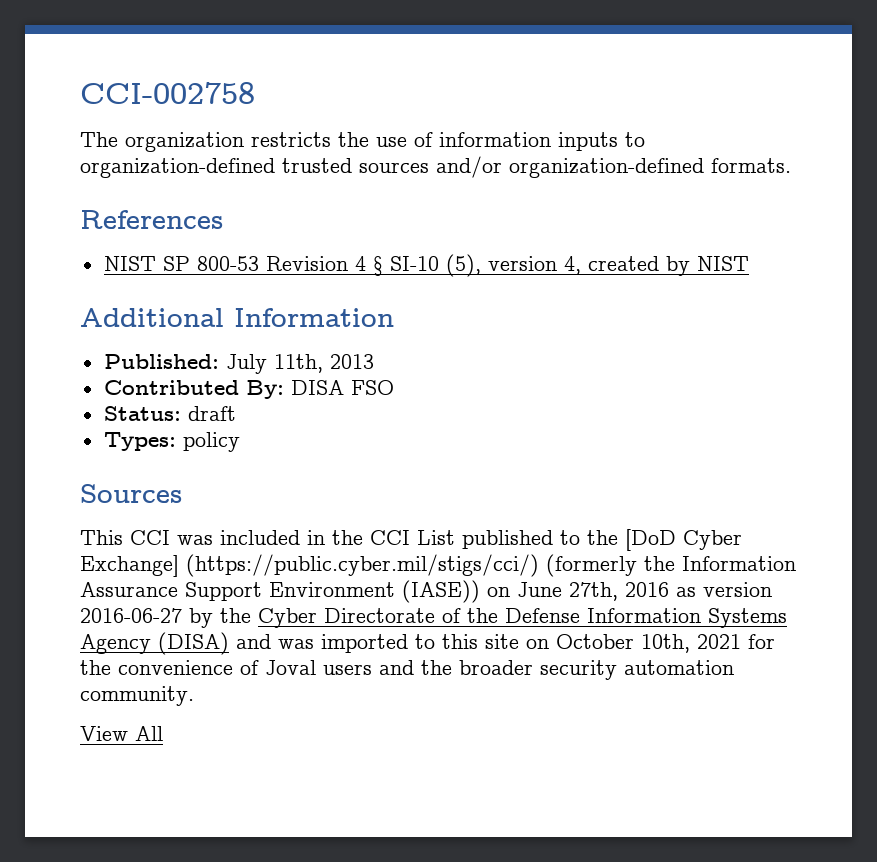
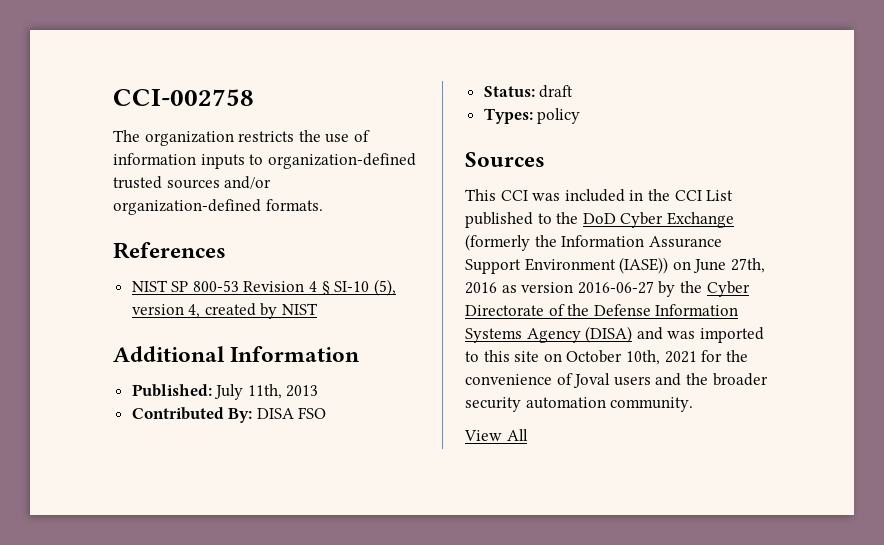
- This CCI was included in the CCI List published to the [DoD Cyber Exchange] (https://public.cyber.mil/stigs/cci/) (formerly the Information Assurance Support Environment (IASE)) on June 27th, 2016 as version 2016-06-27 by the Cyber Directorate of the Defense Information Systems Agency (DISA) and was imported to this site on October 10th, 2021 for the convenience of Joval users and the broader security automation community.
+ This CCI was included in the CCI List published to the DoD Cyber Exchange (formerly the Information Assurance Support Environment (IASE)) on June 27th, 2016 as version 2016-06-27 by the Cyber Directorate of the Defense Information Systems Agency (DISA) and was imported to this site on October 10th, 2021 for the convenience of Joval users and the broader security automation community.

